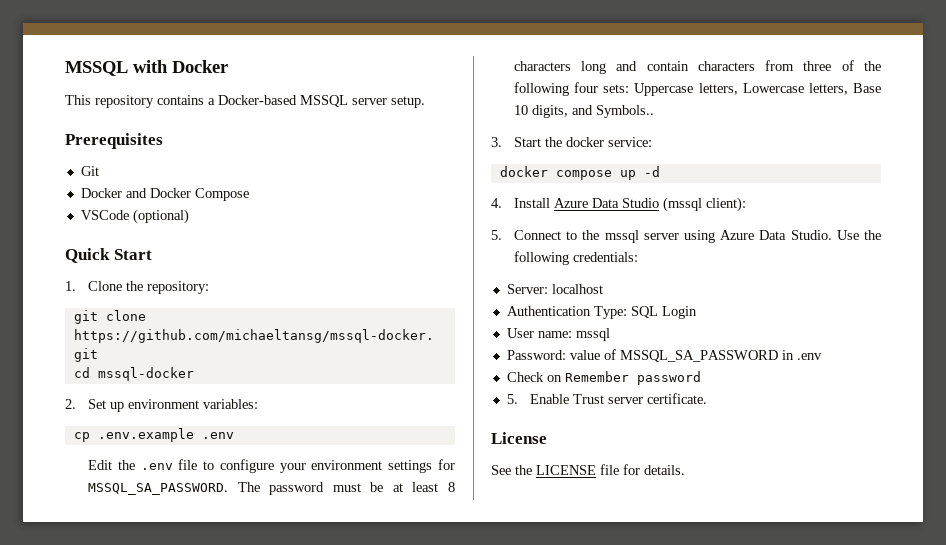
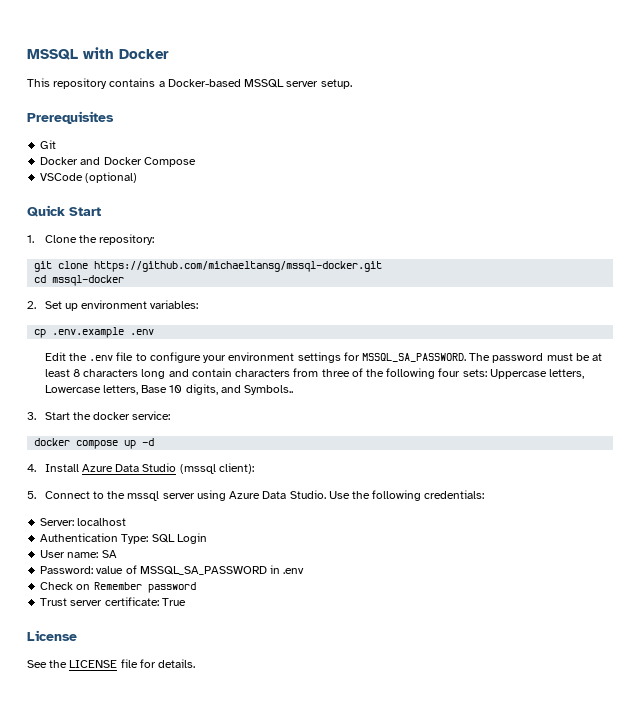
- User name: mssql
+ User name: SA
- 5. Enable Trust server certificate.
+ Trust server certificate: True

